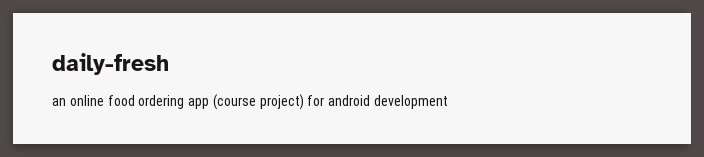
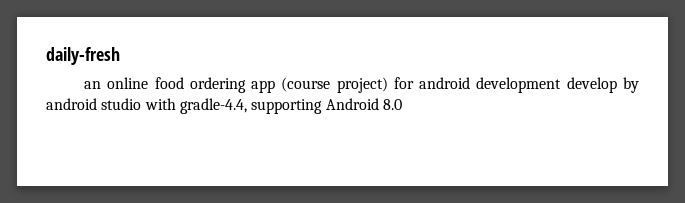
- an online food ordering app (course project) for android development
+ an online food ordering app (course project) for android development develop by android studio with gradle-4.4, supporting Android 8.0

